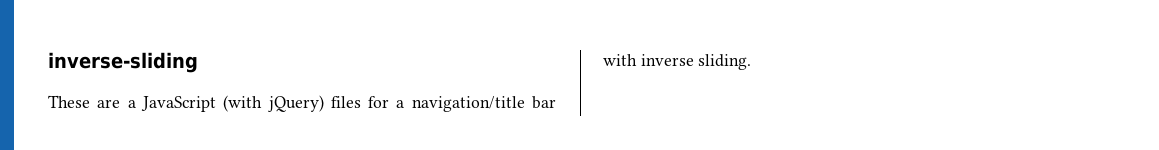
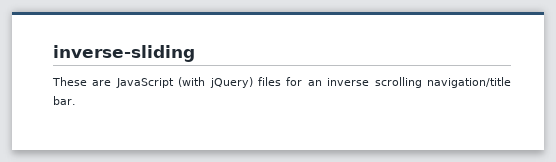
- These are a JavaScript (with jQuery) files for a navigation/title bar with inverse sliding.
+ These are JavaScript (with jQuery) files for an inverse scrolling navigation/title bar.

